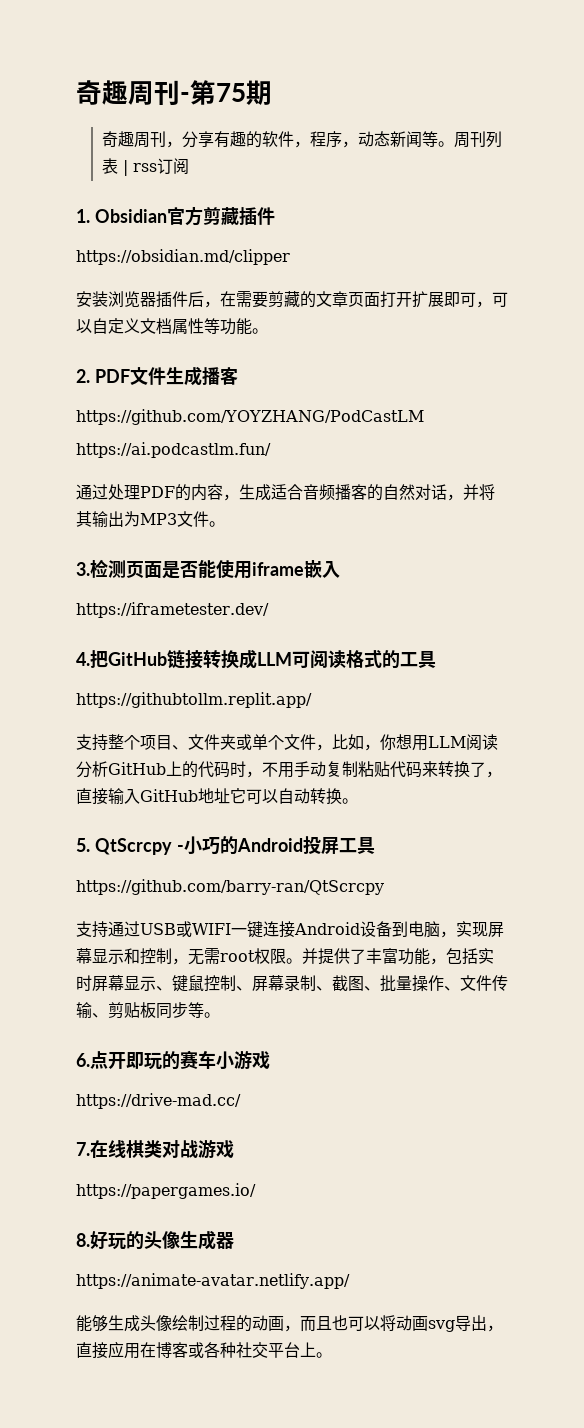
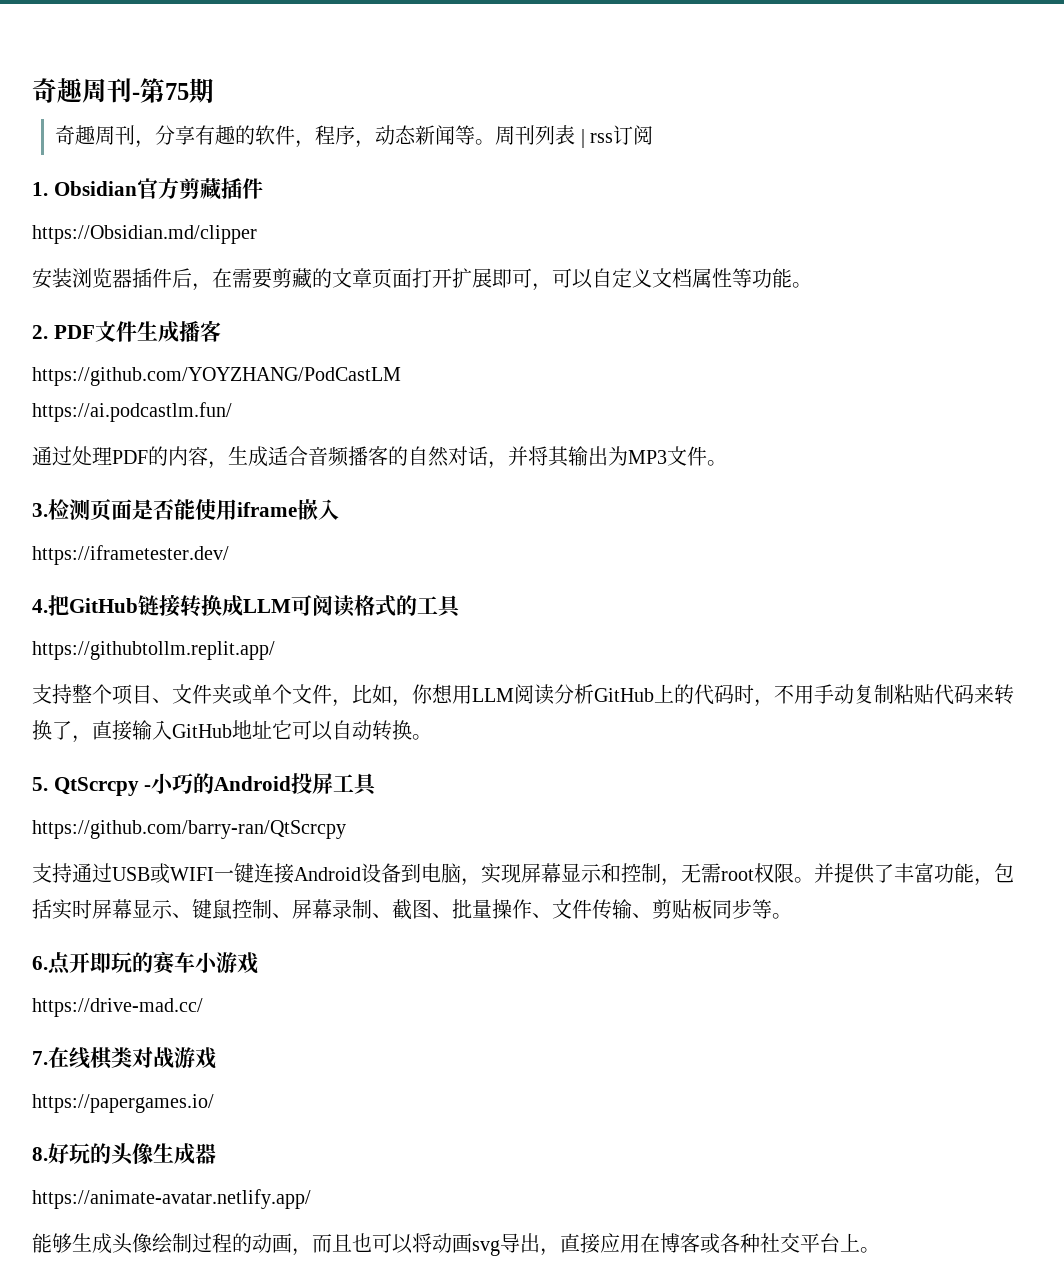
- https://obsidian.md/clipper
+ https://Obsidian.md/clipper

